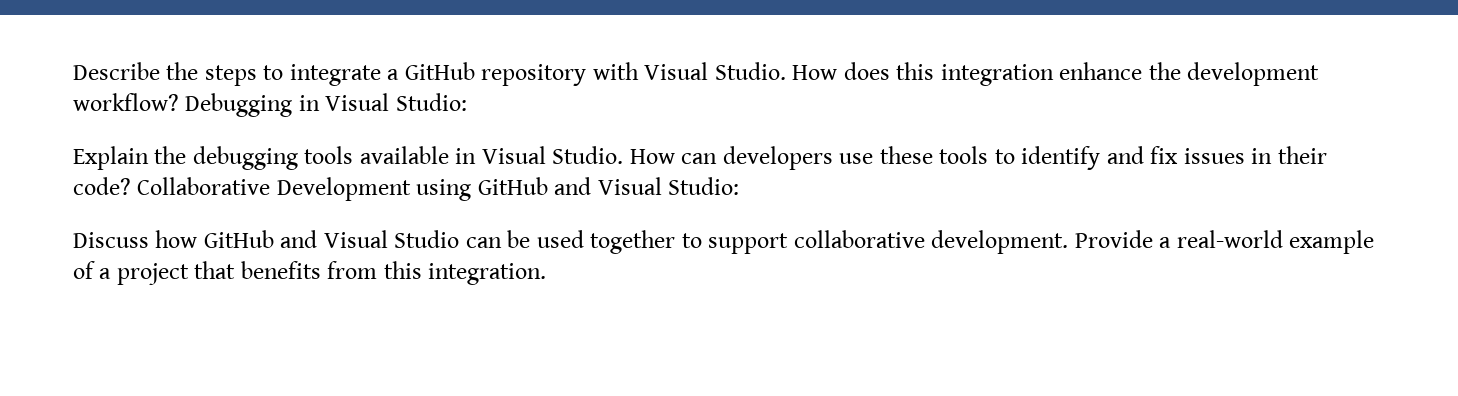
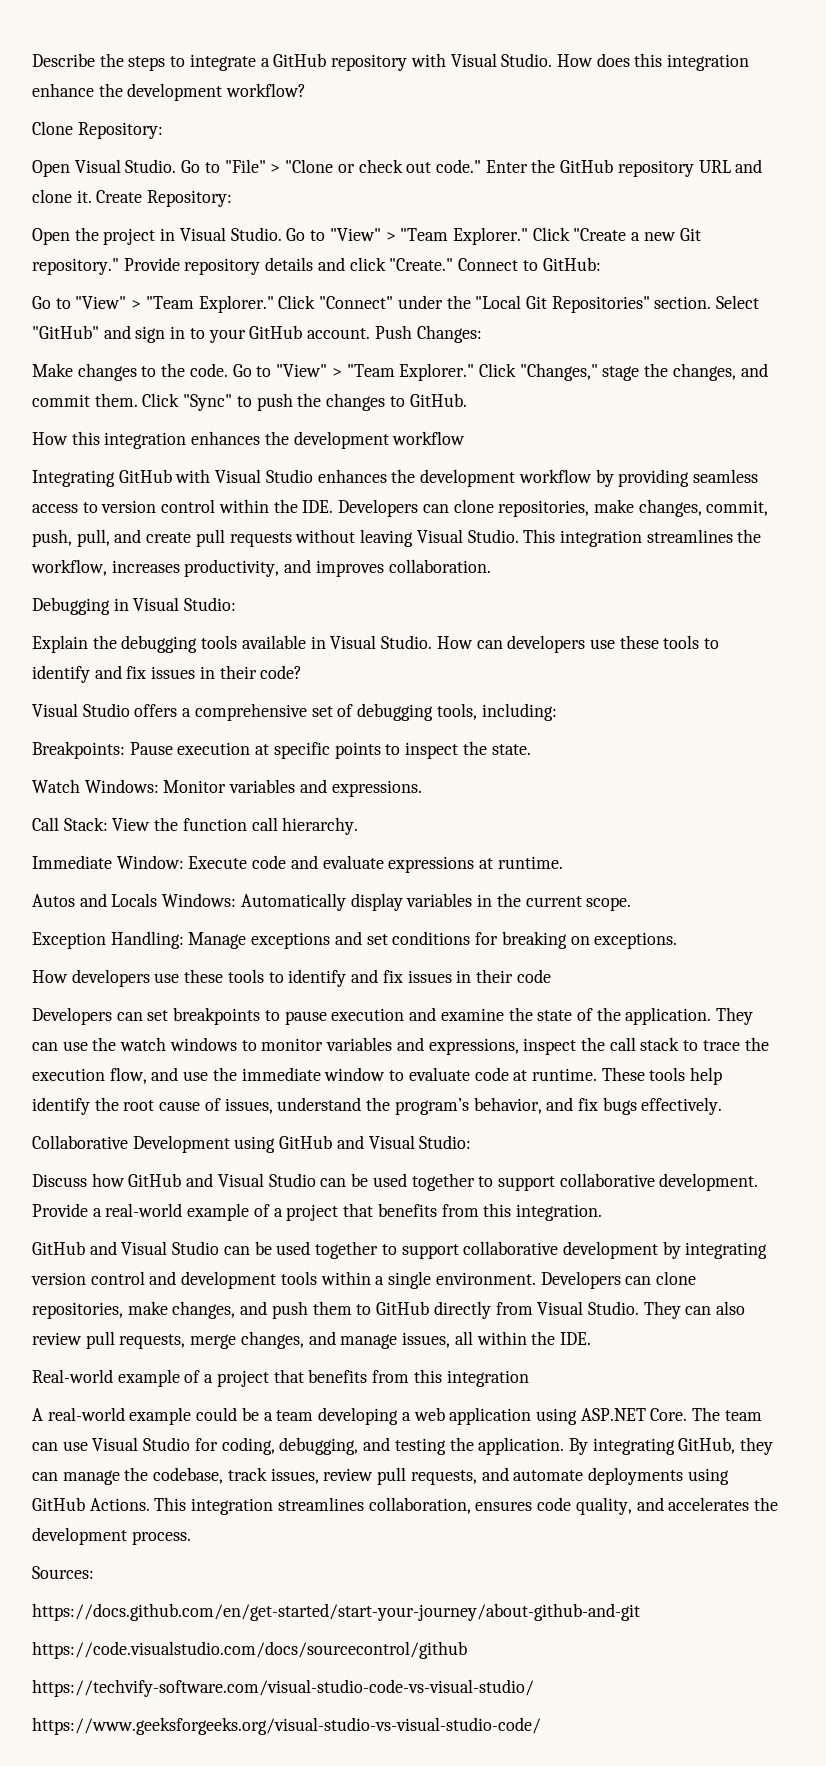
- How does this integration enhance the development workflow? Debugging in Visual Studio:
+ How does this integration enhance the development workflow?
+ Clone Repository:
+ Open Visual Studio. Go to "File" > "Clone or check out code." Enter the GitHub repository URL and clone it. Create Repository:
+ Open the project in Visual Studio. Go to "View" > "Team Explorer." Click "Create a new Git repository." Provide repository details and click "Create." Connect to GitHub:
+ Go to "View" > "Team Explorer." Click "Connect" under the "Local Git Repositories" section. Select "GitHub" and sign in to your GitHub account. Push Changes:
+ Make changes to the code. Go to "View" > "Team Explorer." Click "Changes," stage the changes, and commit them. Click "Sync" to push the changes to GitHub.
+ How this integration enhances the development workflow
+ Integrating GitHub with Visual Studio enhances the development workflow by providing seamless access to version control within the IDE. Developers can clone repositories, make changes, commit, push, pull, and create pull requests without leaving Visual Studio. This integration streamlines the workflow, increases productivity, and improves collaboration.
+ Debugging in Visual Studio:
- How can developers use these tools to identify and fix issues in their code? Collaborative Development using GitHub and Visual Studio:
+ How can developers use these tools to identify and fix issues in their code?
+ Visual Studio offers a comprehensive set of debugging tools, including:
+ Breakpoints: Pause execution at specific points to inspect the state.
+ Watch Windows: Monitor variables and expressions.
+ Call Stack: View the function call hierarchy.
+ Immediate Window: Execute code and evaluate expressions at runtime.
+ Autos and Locals Windows: Automatically display variables in the current scope.
+ Exception Handling: Manage exceptions and set conditions for breaking on exceptions.
+ How developers use these tools to identify and fix issues in their code
+ Developers can set breakpoints to pause execution and examine the state of the application. They can use the watch windows to monitor variables and expressions, inspect the call stack to trace the execution flow, and use the immediate window to evaluate code at runtime. These tools help identify the root cause of issues, understand the program’s behavior, and fix bugs effectively.
+ Collaborative Development using GitHub and Visual Studio:
+ GitHub and Visual Studio can be used together to support collaborative development by integrating version control and development tools within a single environment. Developers can clone repositories, make changes, and push them to GitHub directly from Visual Studio. They can also review pull requests, merge changes, and manage issues, all within the IDE.
+ Real-world example of a project that benefits from this integration
+ A real-world example could be a team developing a web application using ASP.NET Core. The team can use Visual Studio for coding, debugging, and testing the application. By integrating GitHub, they can manage the codebase, track issues, review pull requests, and automate deployments using GitHub Actions. This integration streamlines collaboration, ensures code quality, and accelerates the development process.
+ Sources:
+ https://docs.github.com/en/get-started/start-your-journey/about-github-and-git
+ https://code.visualstudio.com/docs/sourcecontrol/github
+ https://techvify-software.com/visual-studio-code-vs-visual-studio/
+ https://www.geeksforgeeks.org/visual-studio-vs-visual-studio-code/

